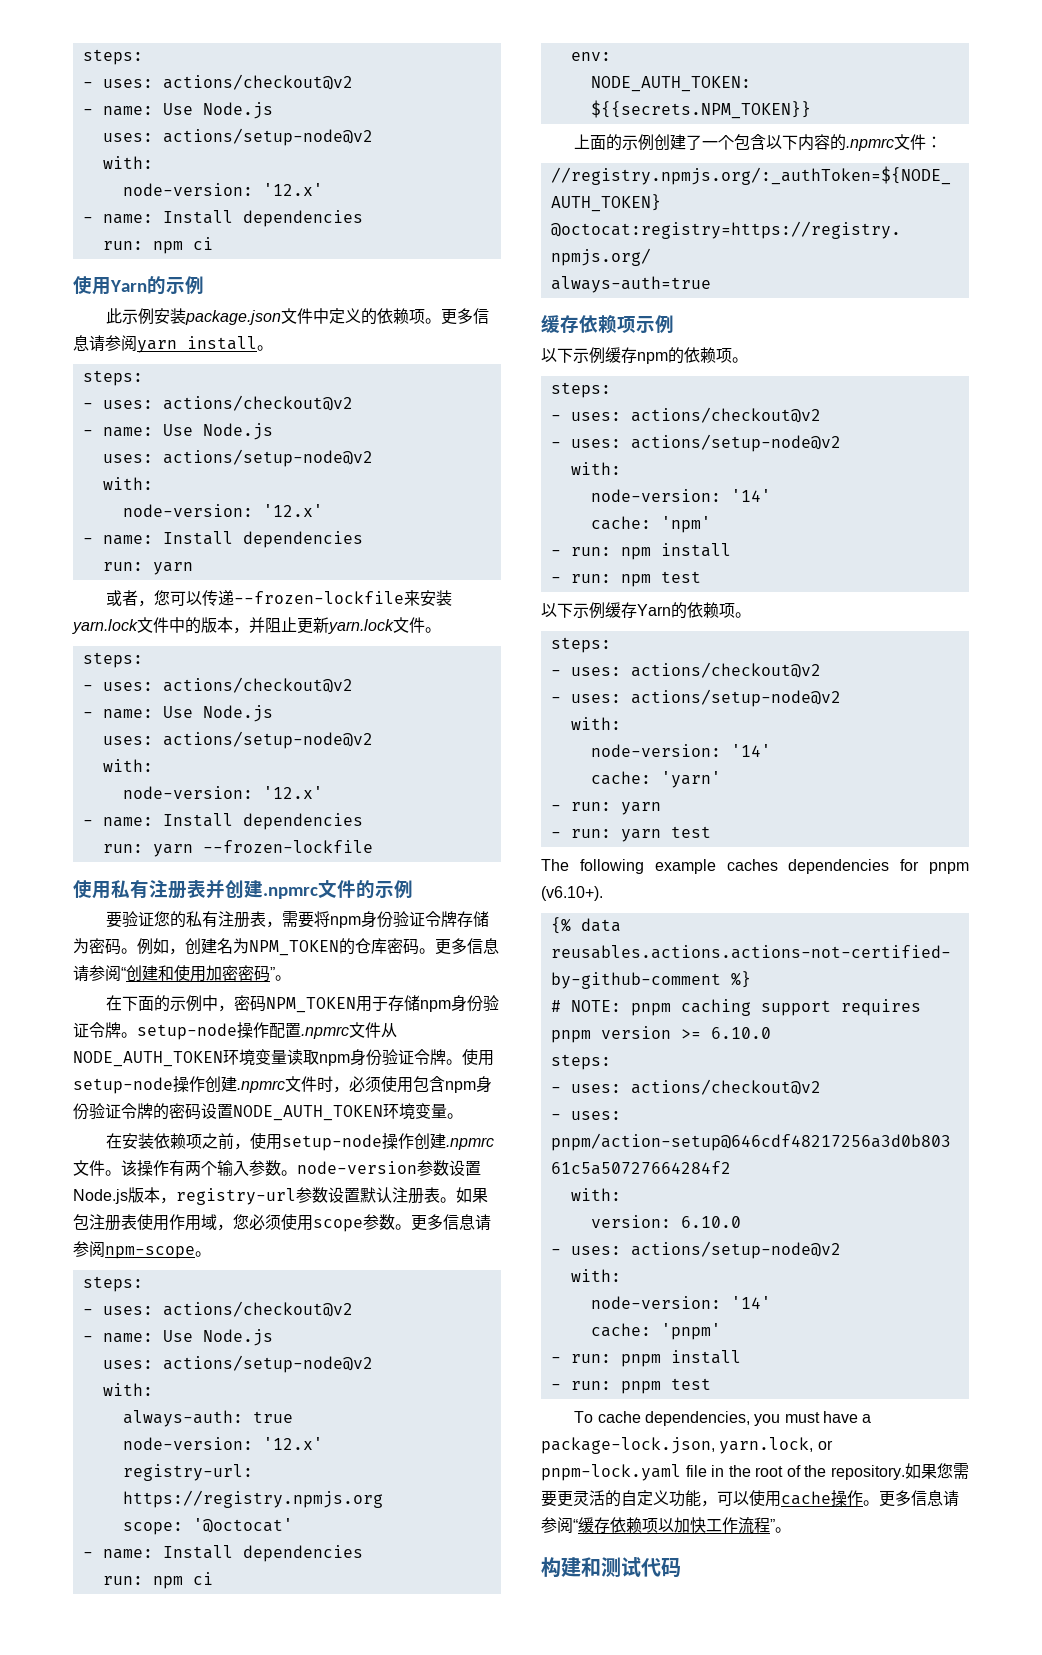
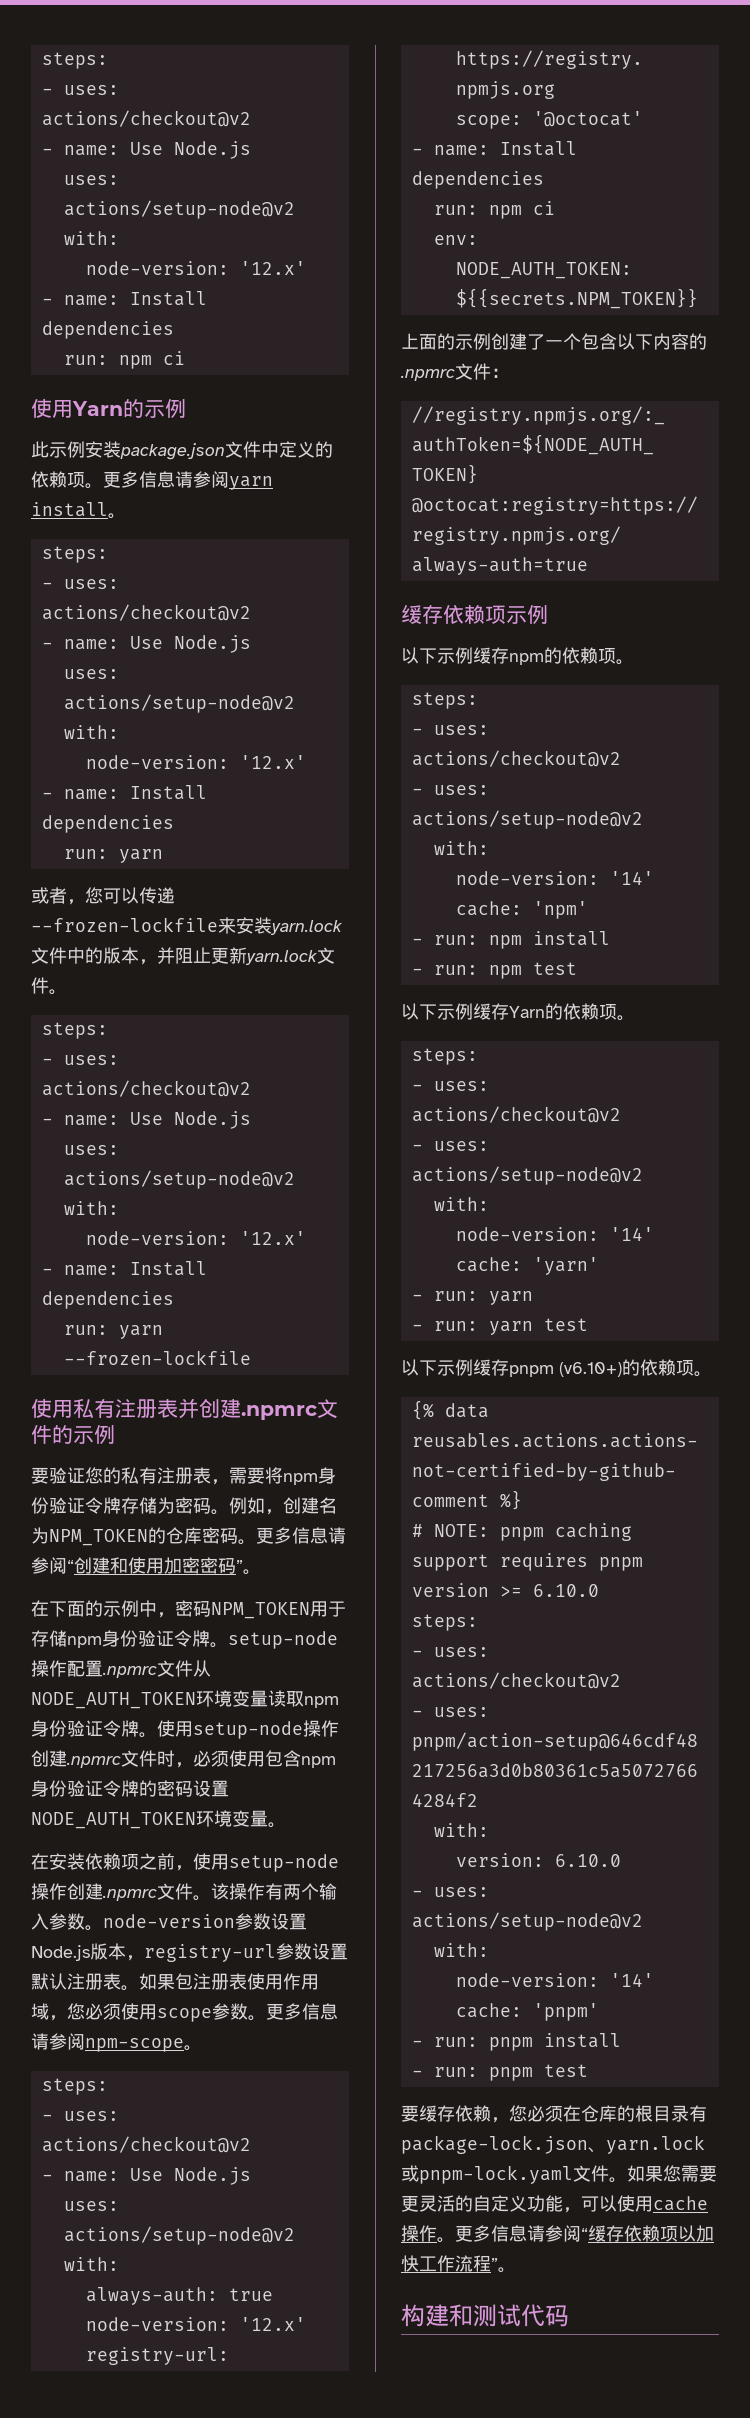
- The following example caches dependencies for pnpm (v6.10+).
+ 以下示例缓存pnpm (v6.10+)的依赖项。
- To cache dependencies, you must have a package-lock.json, yarn.lock, or pnpm-lock.yaml file in the root of the repository.
+ 要缓存依赖，您必须在仓库的根目录有package-lock.json、yarn.lock或pnpm-lock.yaml文件。

